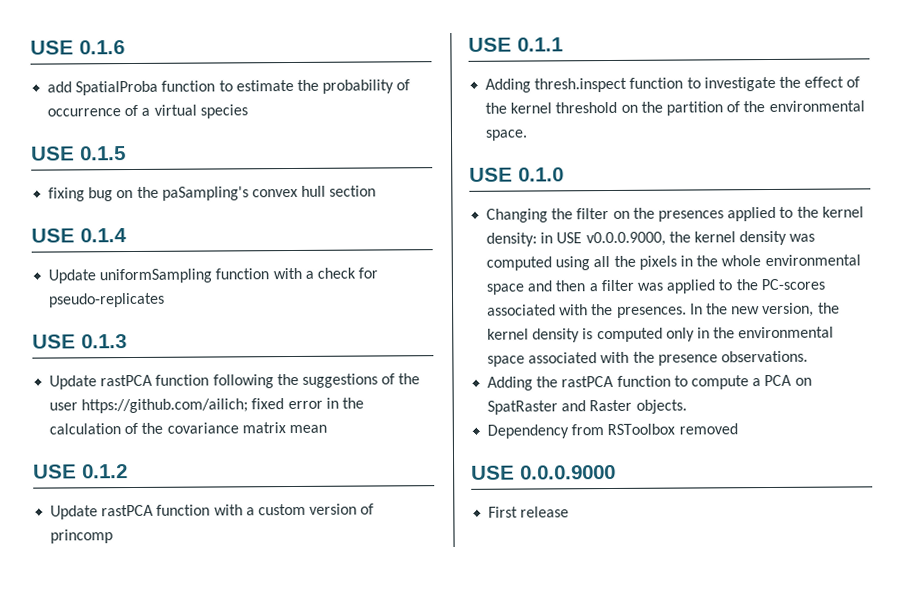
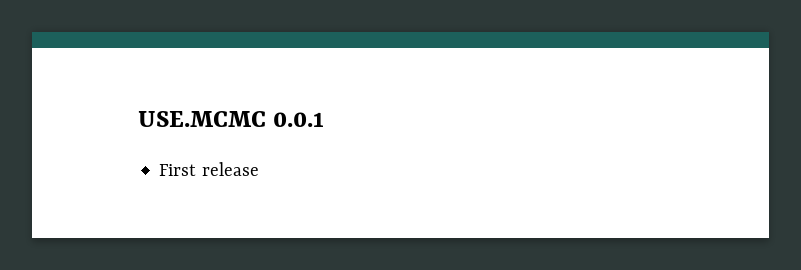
- USE 0.1.6
- add SpatialProba function to estimate the probability of occurrence of a virtual species
- USE 0.1.5
- fixing bug on the paSampling's convex hull section
- USE 0.1.4
- Update uniformSampling function with a check for pseudo-replicates
- USE 0.1.3
- Update rastPCA function following the suggestions of the user https://github.com/ailich; fixed error in the calculation of the covariance matrix mean
- USE 0.1.2
- Update rastPCA function with a custom version of princomp
- USE 0.1.1
- Adding thresh.inspect function to investigate the effect of the kernel threshold on the partition of the environmental space.
- USE 0.1.0
- Changing the filter on the presences applied to the kernel density: in USE v0.0.0.9000, the kernel density was computed using all the pixels in the whole environmental space and then a filter was applied to the PC-scores associated with the presences. In the new version, the kernel density is computed only in the environmental space associated with the presence observations.
- Adding the rastPCA function to compute a PCA on SpatRaster and Raster objects.
- Dependency from RSToolbox removed
- USE 0.0.0.9000
+ USE.MCMC 0.0.1

